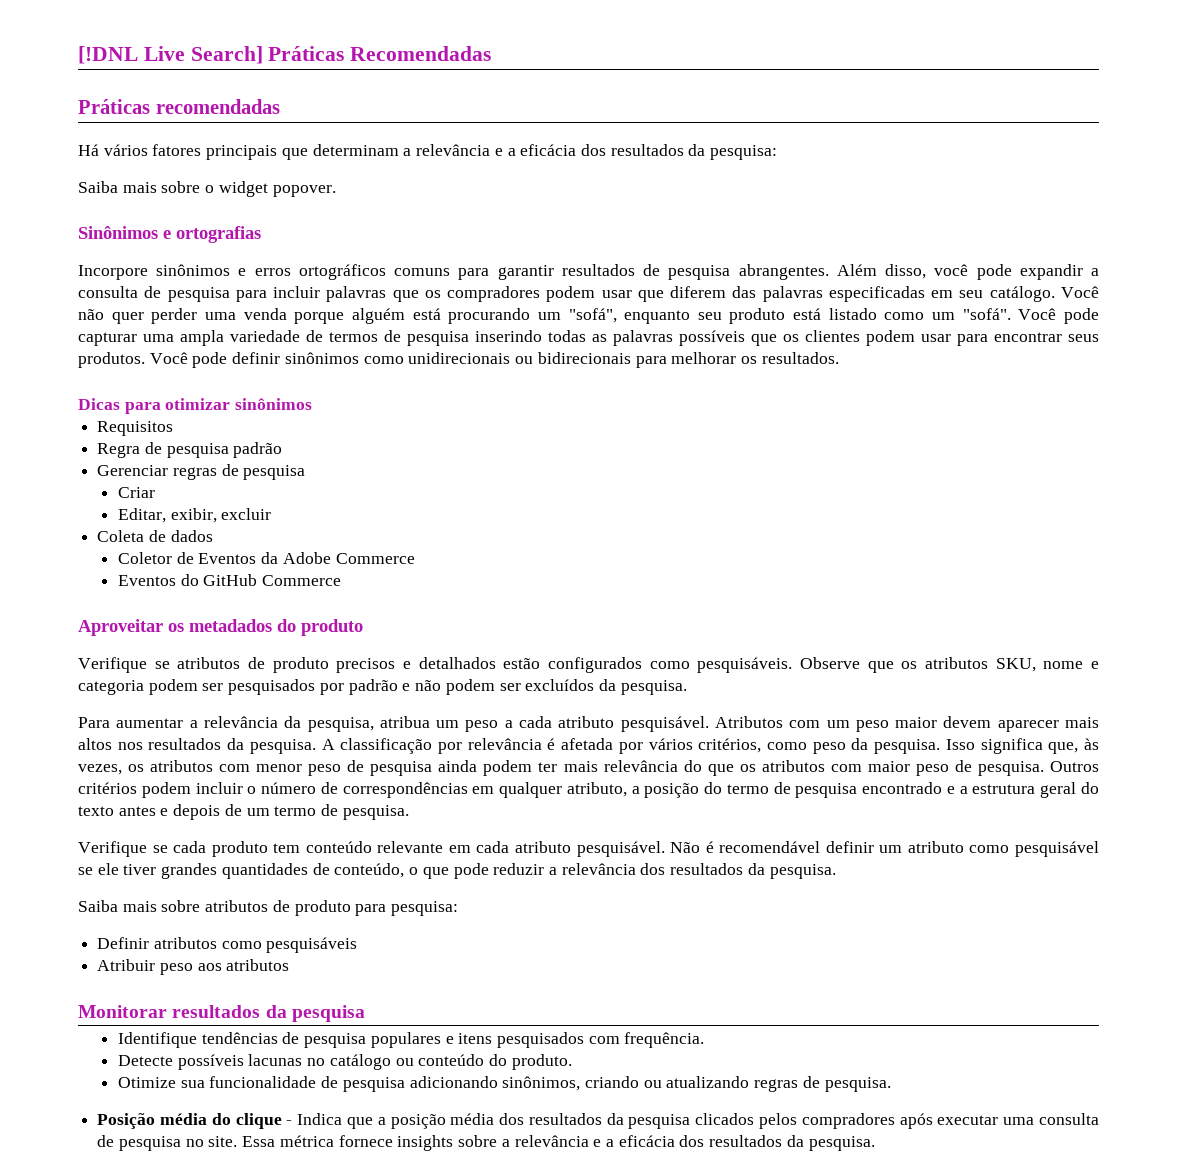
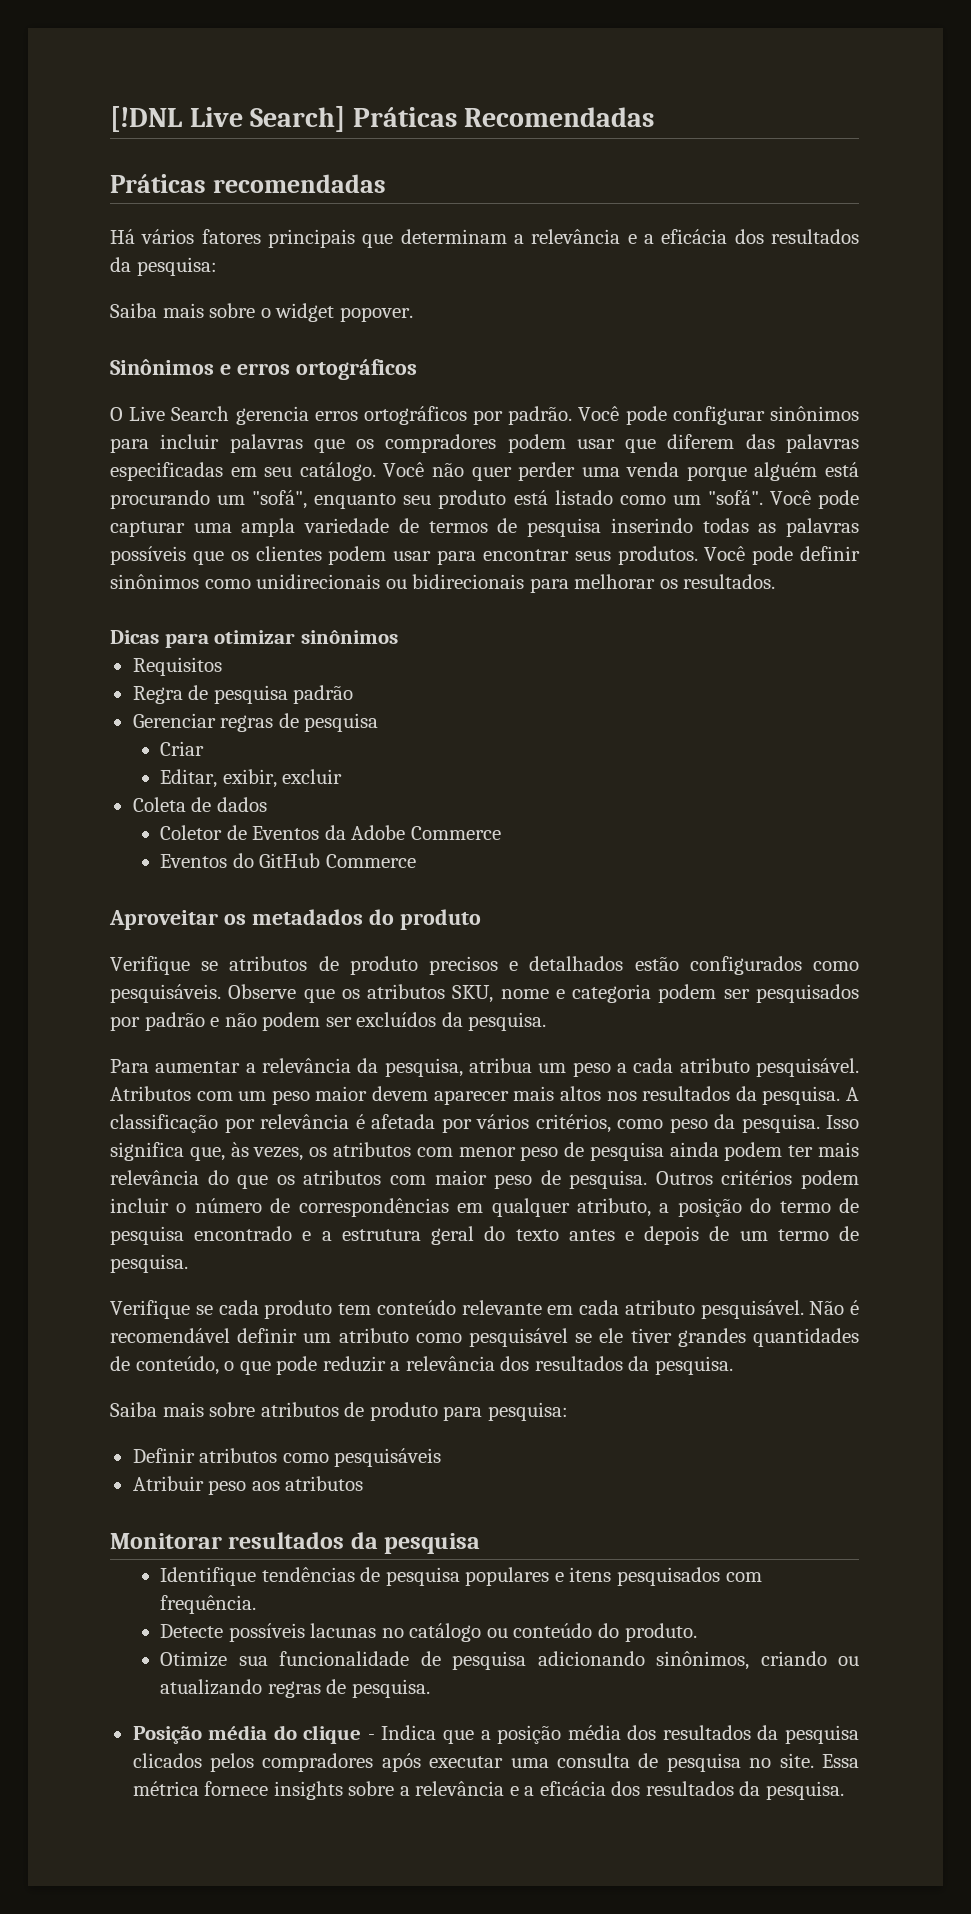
- Sinônimos e ortografias
- Incorpore sinônimos e erros ortográficos comuns para garantir resultados de pesquisa abrangentes. Além disso, você pode expandir a consulta de pesquisa para incluir palavras que os compradores podem usar que diferem das palavras especificadas em seu catálogo.
+ Sinônimos e erros ortográficos
+ O Live Search gerencia erros ortográficos por padrão. Você pode configurar sinônimos para incluir palavras que os compradores podem usar que diferem das palavras especificadas em seu catálogo.

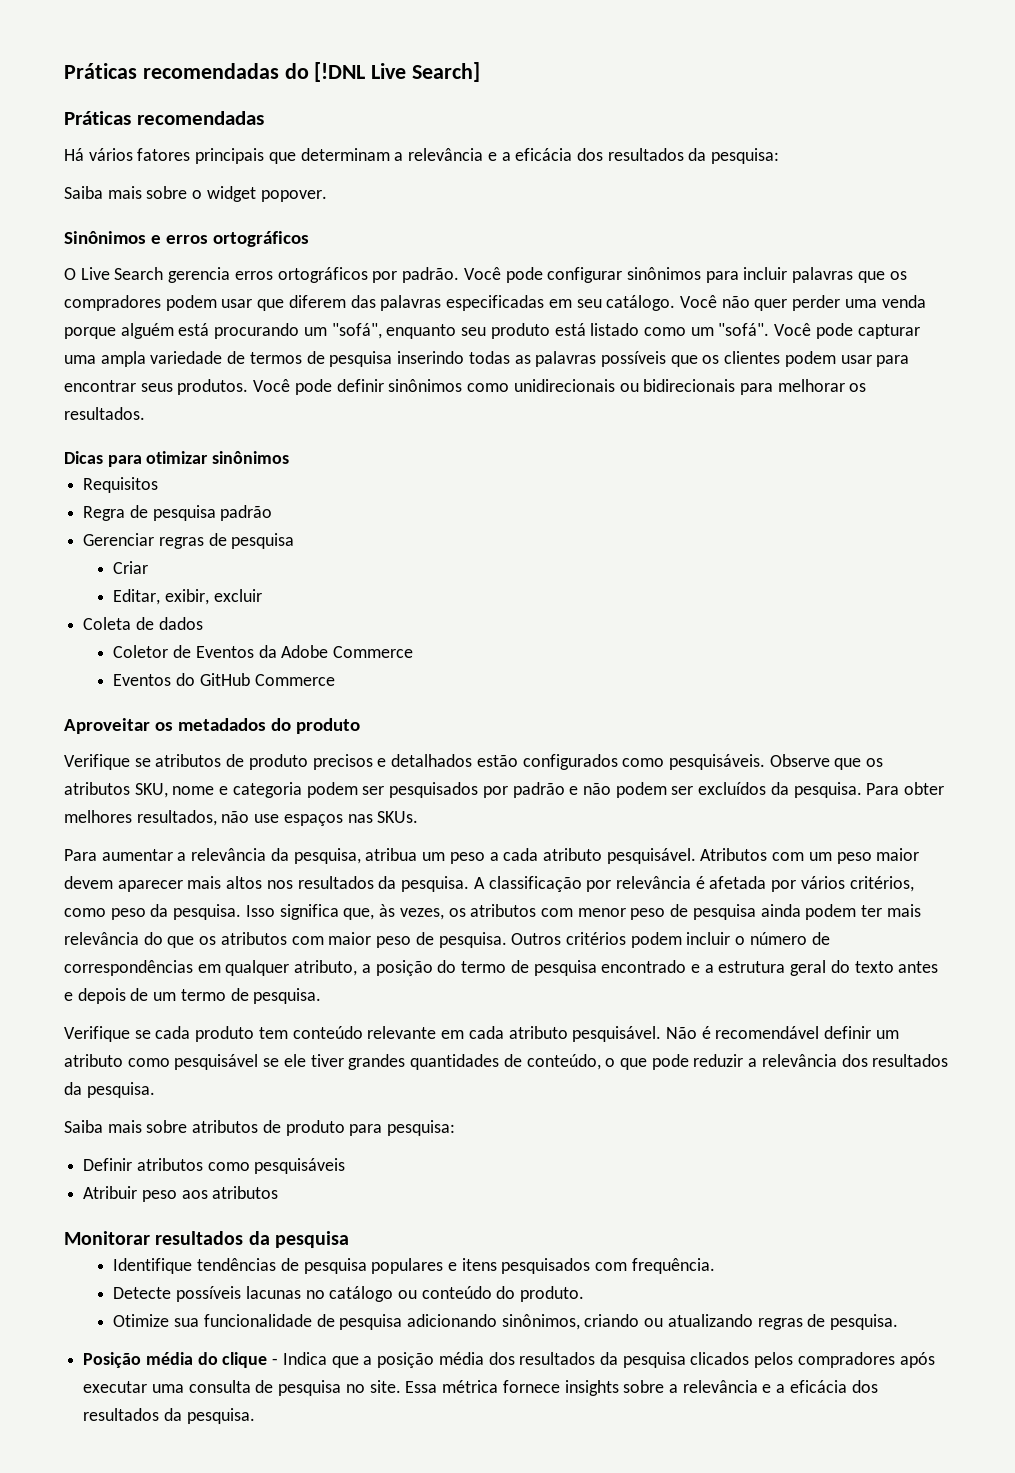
- [!DNL Live Search] Práticas Recomendadas
+ Práticas recomendadas do [!DNL Live Search]
+ Para obter melhores resultados, não use espaços nas SKUs.

